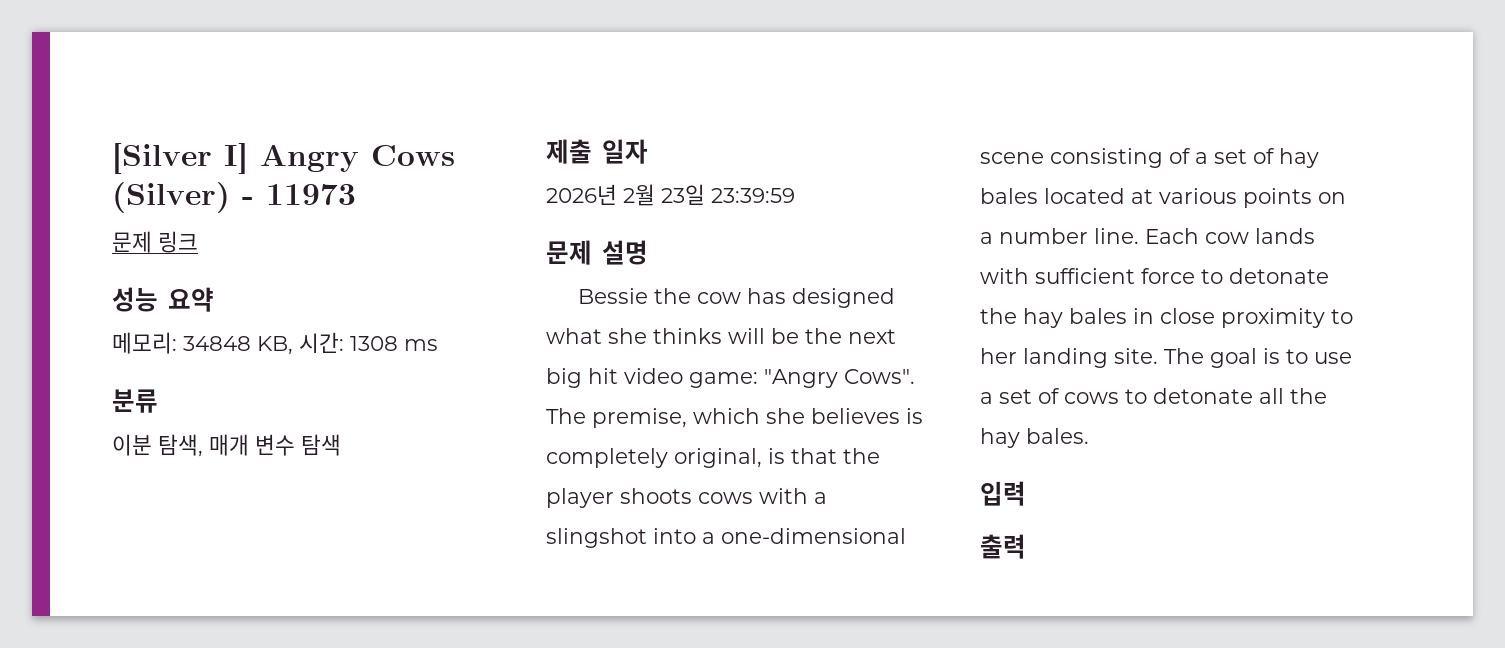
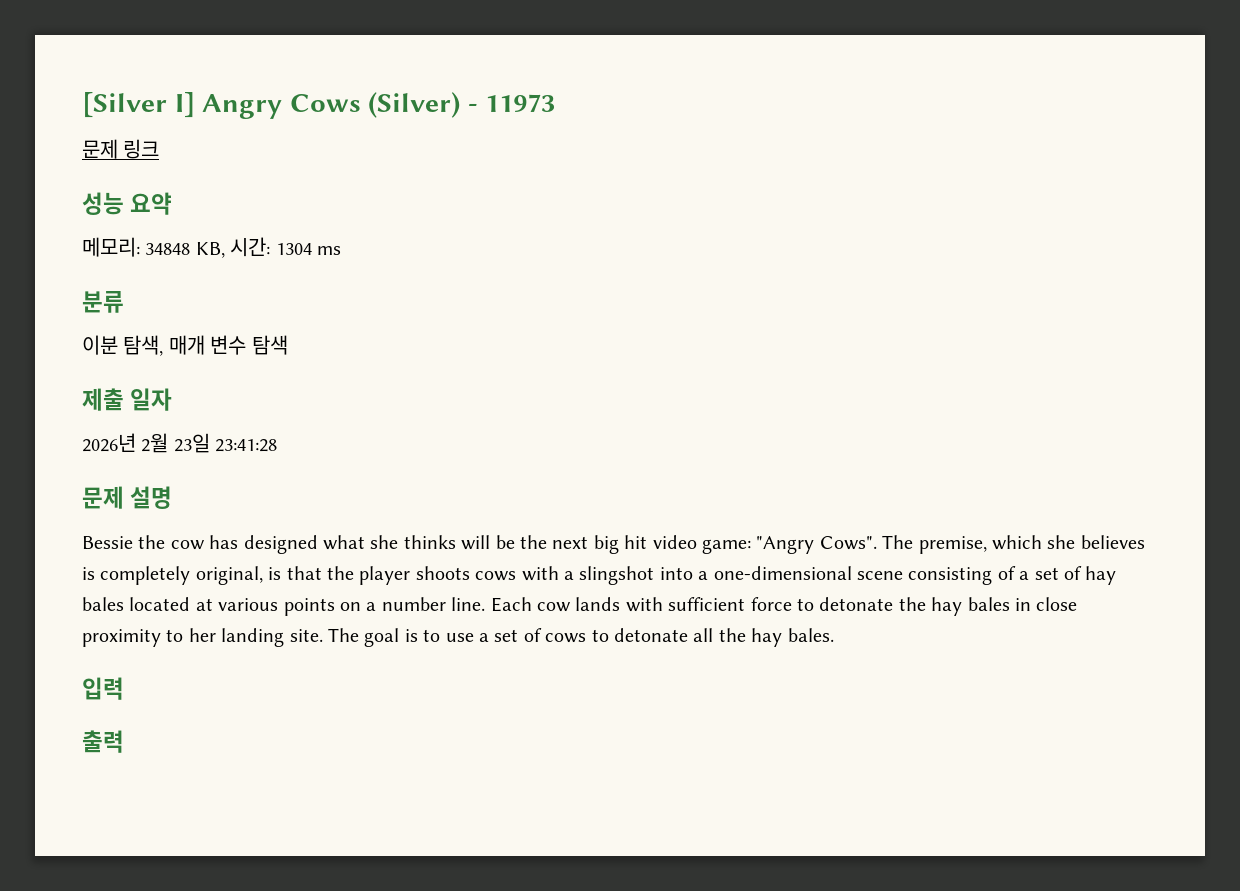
- 메모리: 34848 KB, 시간: 1308 ms
+ 메모리: 34848 KB, 시간: 1304 ms
- 2026년 2월 23일 23:39:59
+ 2026년 2월 23일 23:41:28

